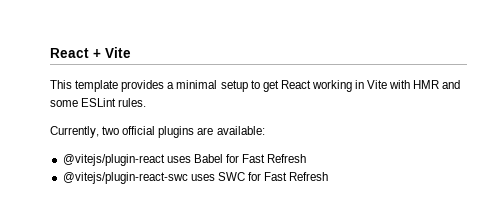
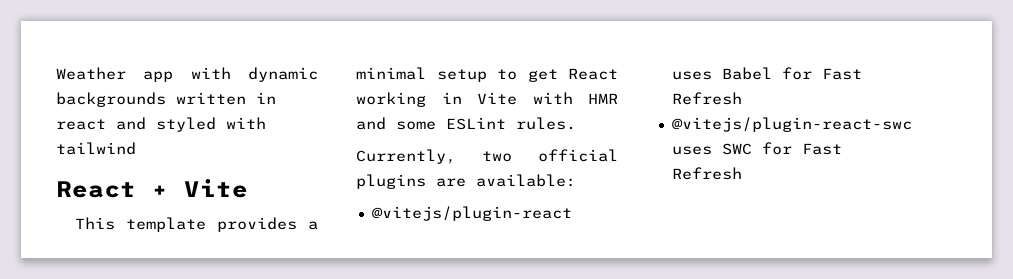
+ Weather app with dynamic backgrounds written in react and styled with tailwind

